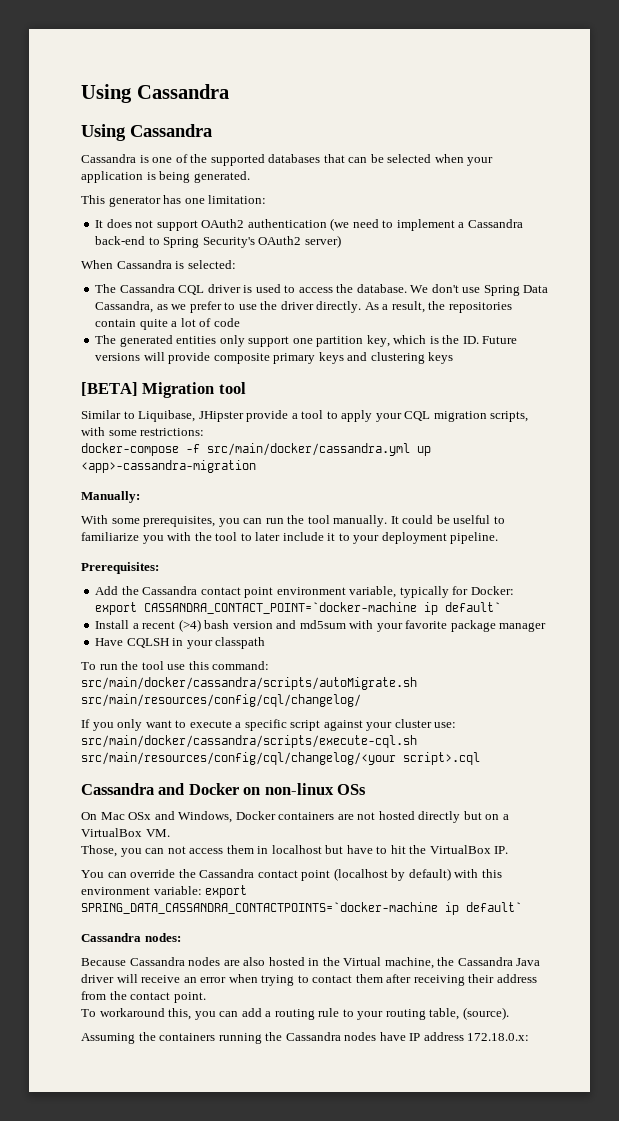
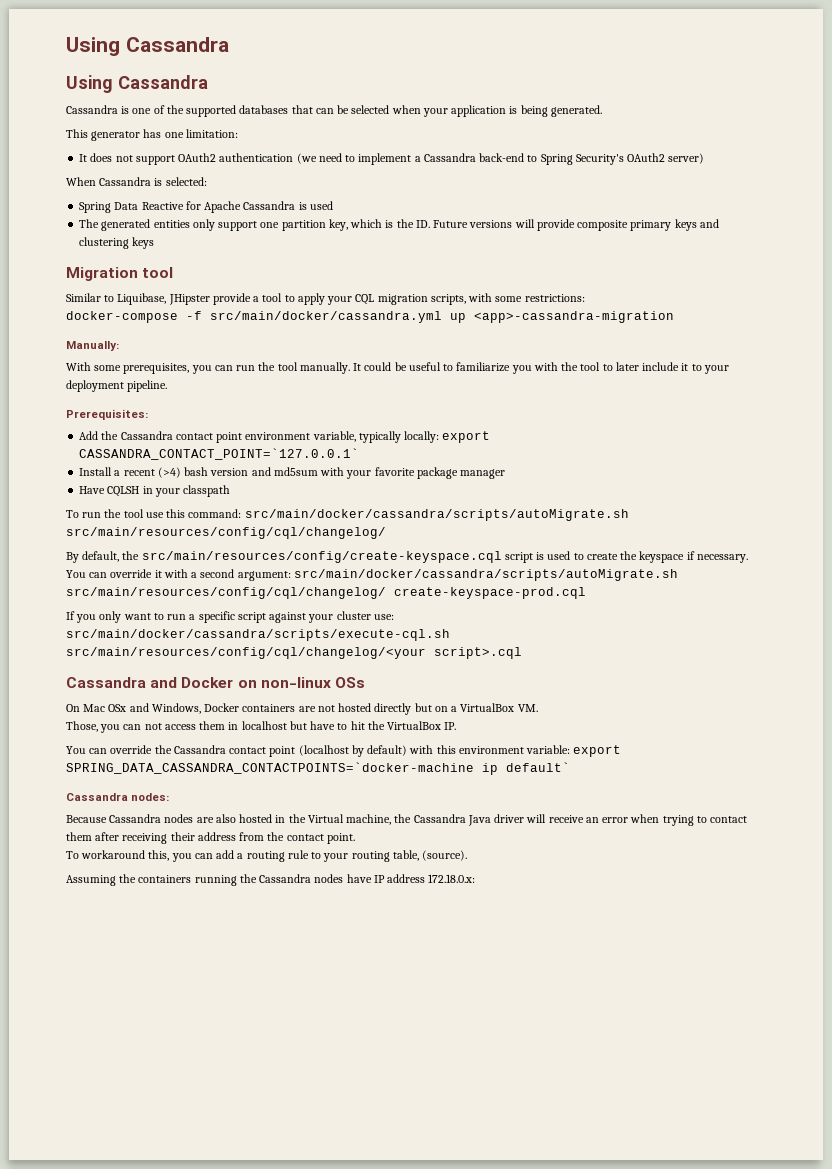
- The Cassandra CQL driver is used to access the database. We don't use Spring Data Cassandra, as we prefer to use the driver directly. As a result, the repositories contain quite a lot of code
+ Spring Data Reactive for Apache Cassandra is used
- [BETA] Migration tool
+ Migration tool
- It could be uselful to familiarize you with the tool to later include it to your deployment pipeline.
+ It could be useful to familiarize you with the tool to later include it to your deployment pipeline.
- Add the Cassandra contact point environment variable, typically for Docker: export CASSANDRA_CONTACT_POINT=`docker-machine ip default`
+ Add the Cassandra contact point environment variable, typically locally: export CASSANDRA_CONTACT_POINT=`127.0.0.1`
+ By default, the src/main/resources/config/create-keyspace.cql script is used to create the keyspace if necessary. You can override it with a second argument: src/main/docker/cassandra/scripts/autoMigrate.sh src/main/resources/config/cql/changelog/ create-keyspace-prod.cql
- If you only want to execute a specific script against your cluster use: src/main/docker/cassandra/scripts/execute-cql.sh src/main/resources/config/cql/changelog/<your script>.cql
+ If you only want to run a specific script against your cluster use: src/main/docker/cassandra/scripts/execute-cql.sh src/main/resources/config/cql/changelog/<your script>.cql

